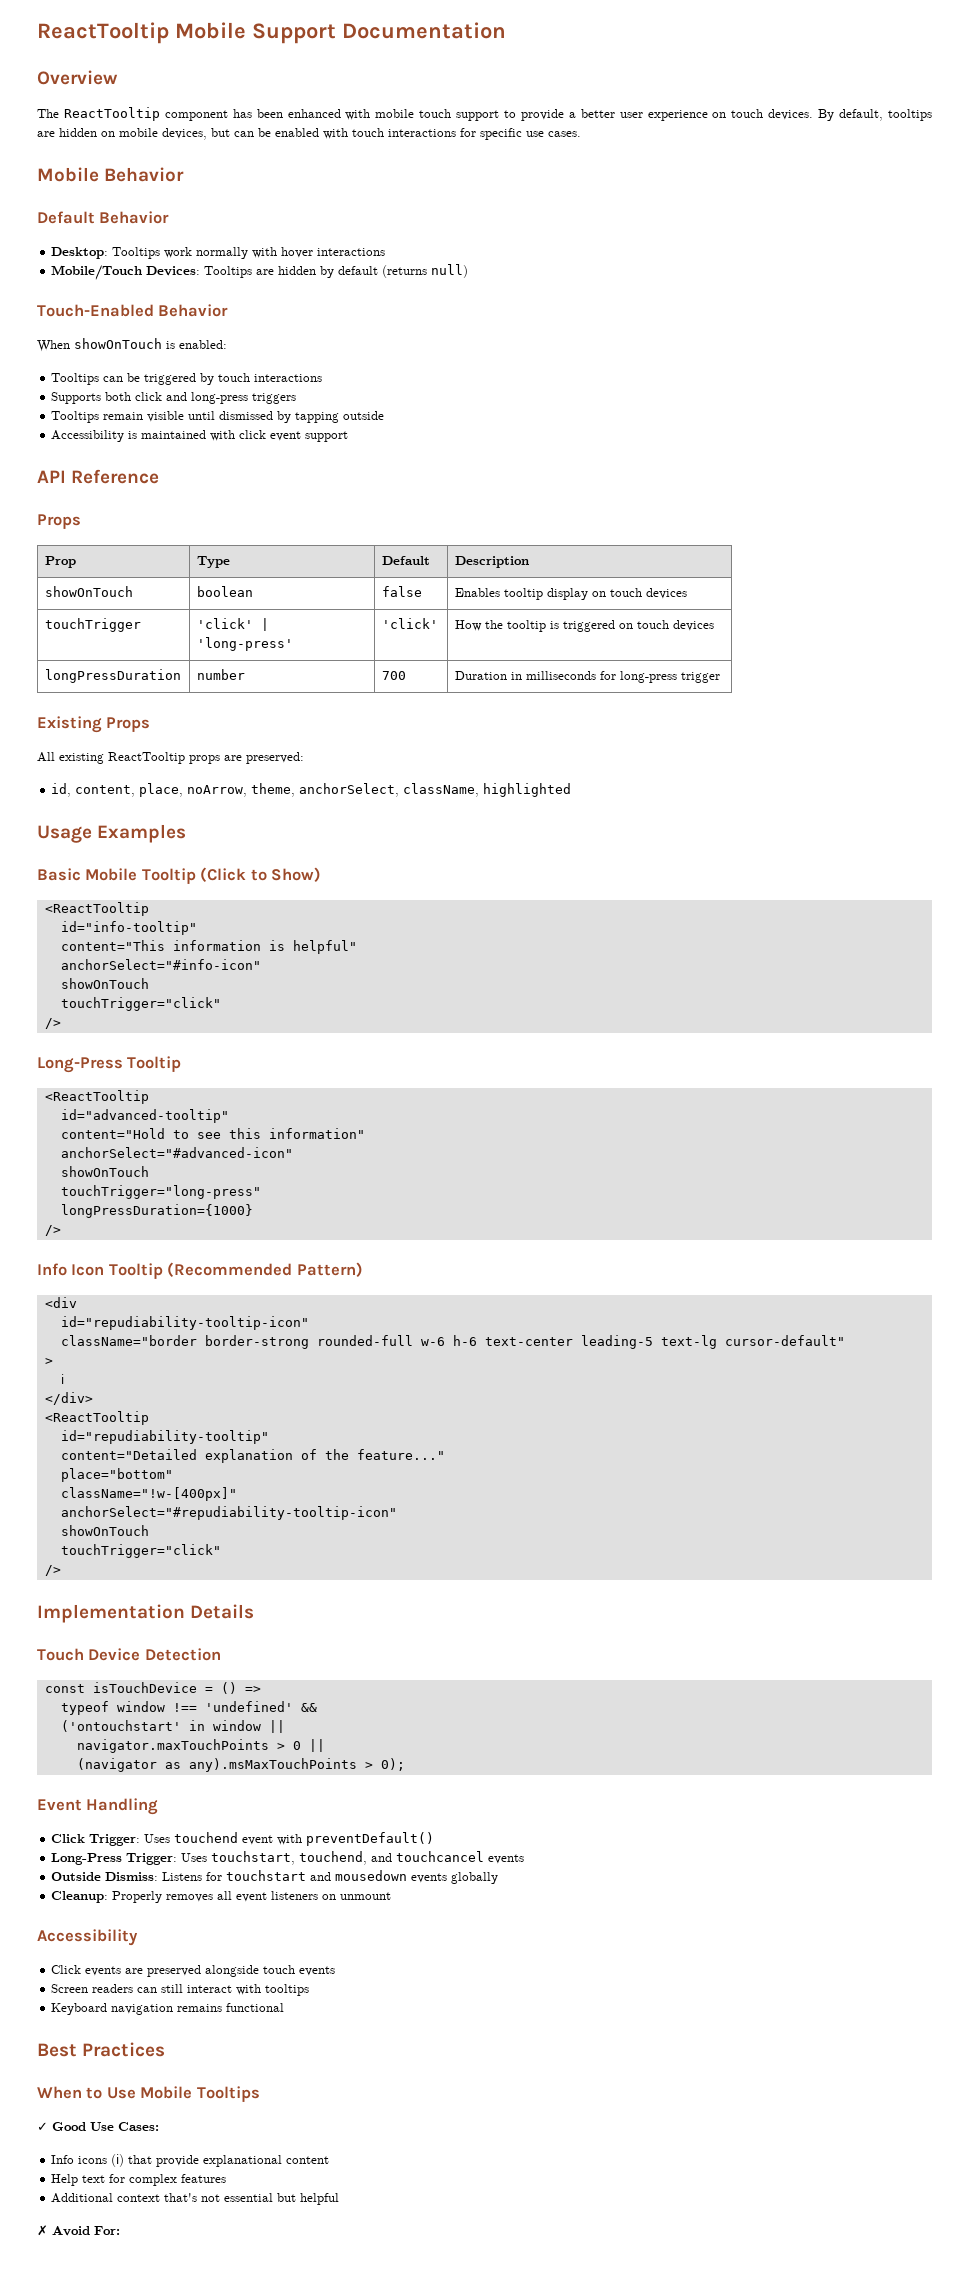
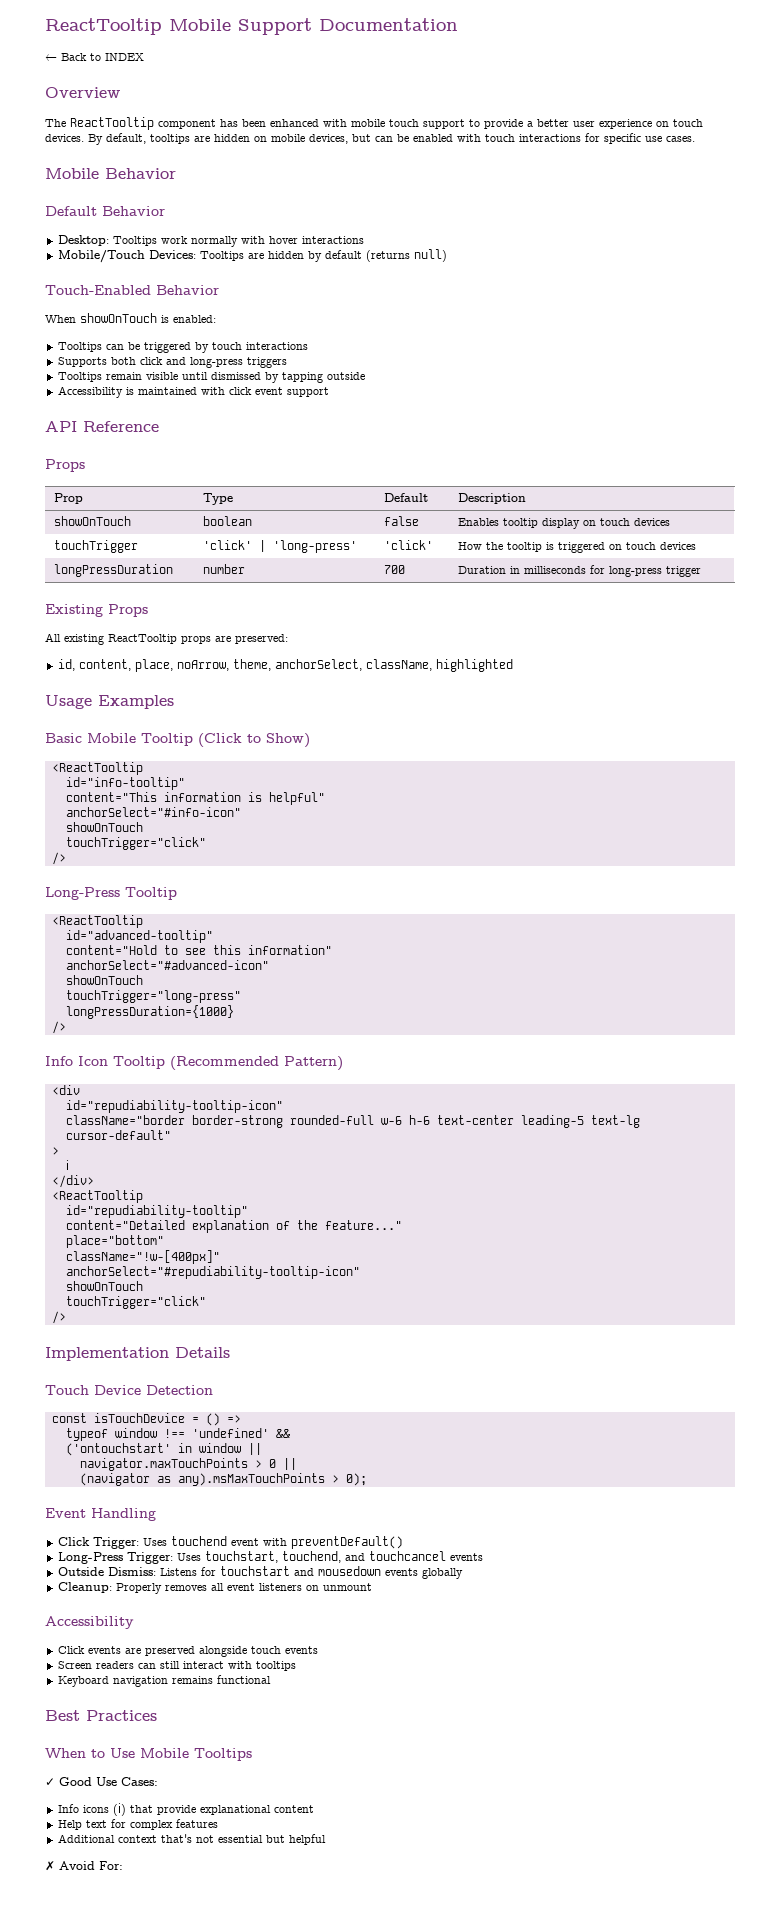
+ ← Back to INDEX

